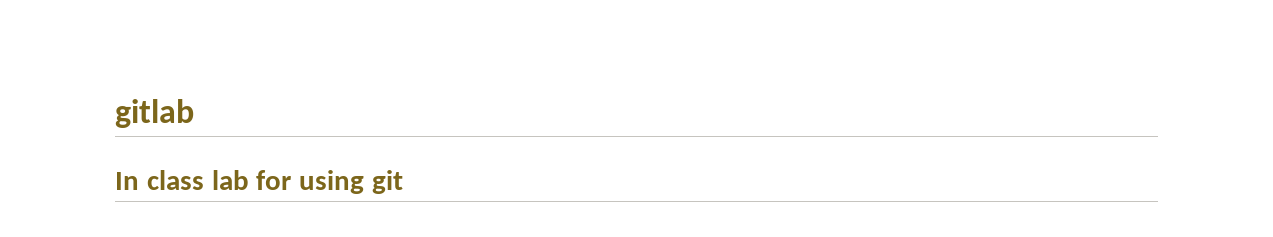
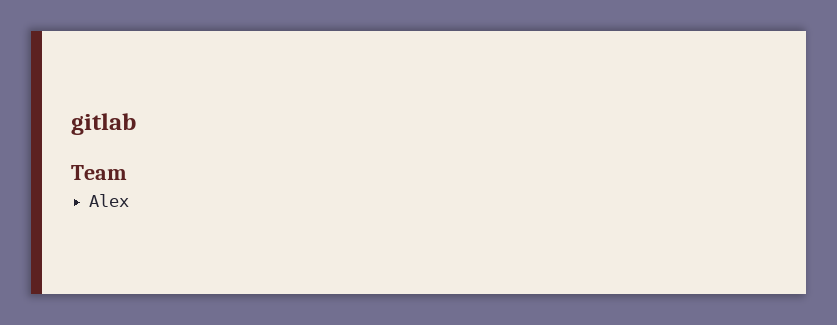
- In class lab for using git
+ Team
+ Alex

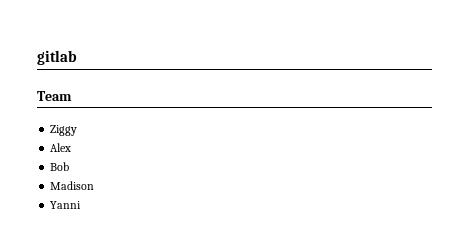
+ Ziggy
+ Bob
+ Madison
+ Yanni

